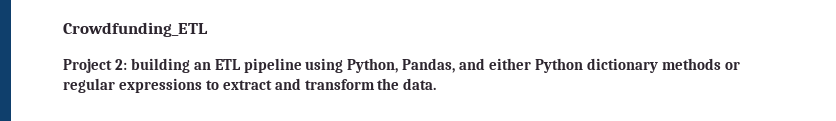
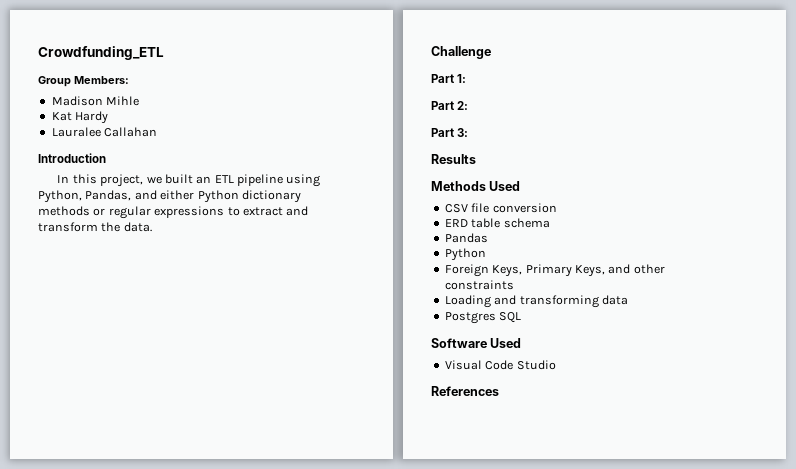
- Project 2: building an ETL pipeline using Python, Pandas, and either Python dictionary methods or regular expressions to extract and transform the data.
+ Group Members:
+ Madison Mihle
+ Kat Hardy
+ Lauralee Callahan
+ Introduction
+ In this project, we built an ETL pipeline using Python, Pandas, and either Python dictionary methods or regular expressions to extract and transform the data.
+ Challenge
+ Part 1:
+ Part 2:
+ Part 3:
+ Results
+ Methods Used
+ CSV file conversion
+ ERD table schema
+ Pandas
+ Python
+ Foreign Keys, Primary Keys, and other constraints
+ Loading and transforming data
+ Postgres SQL
+ Software Used
+ Visual Code Studio
+ References

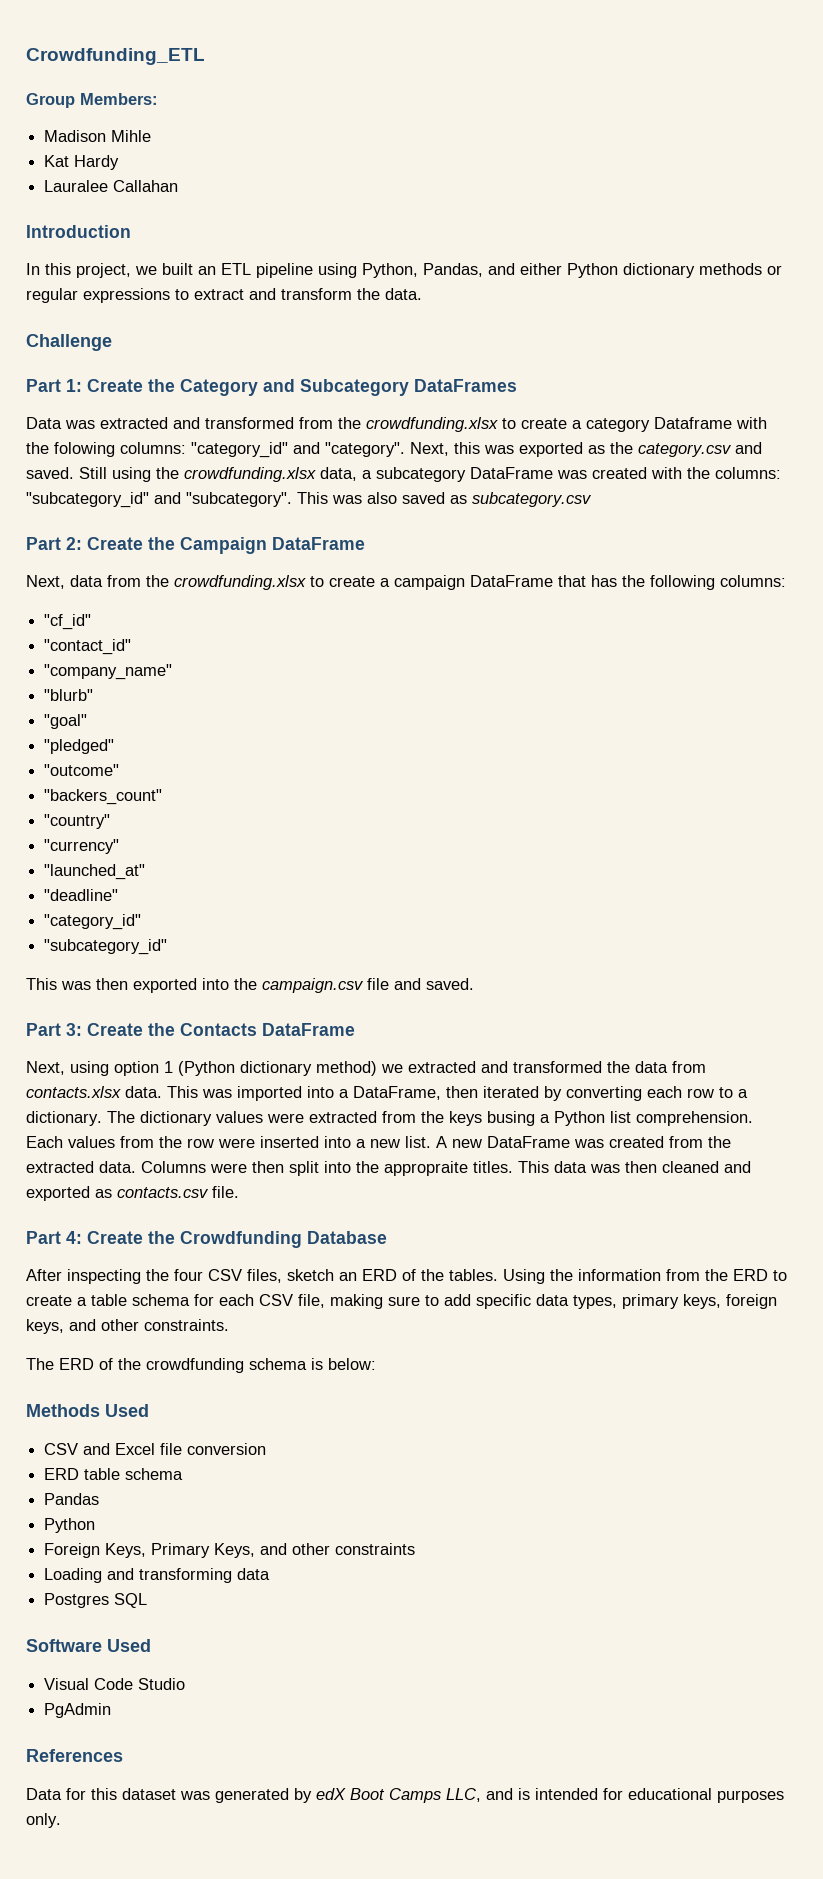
- Part 1:
- Part 2:
- Part 3:
- Results
+ Part 1: Create the Category and Subcategory DataFrames
+ Data was extracted and transformed from the crowdfunding.xlsx to create a category Dataframe with the folowing columns: "category_id" and "category". Next, this was exported as the category.csv and saved. Still using the crowdfunding.xlsx data, a subcategory DataFrame was created with the columns: "subcategory_id" and "subcategory". This was also saved as subcategory.csv
+ Part 2: Create the Campaign DataFrame
+ Next, data from the crowdfunding.xlsx to create a campaign DataFrame that has the following columns:
+ "cf_id"
+ "contact_id"
+ "company_name"
+ "blurb"
+ "goal"
+ "pledged"
+ "outcome"
+ "backers_count"
+ "country"
+ "currency"
+ "launched_at"
+ "deadline"
+ "category_id"
+ "subcategory_id"
+ This was then exported into the campaign.csv file and saved.
+ Part 3: Create the Contacts DataFrame
+ Next, using option 1 (Python dictionary method) we extracted and transformed the data from contacts.xlsx data. This was imported into a DataFrame, then iterated by converting each row to a dictionary. The dictionary values were extracted from the keys busing a Python list comprehension. Each values from the row were inserted into a new list. A new DataFrame was created from the extracted data. Columns were then split into the appropraite titles. This data was then cleaned and exported as contacts.csv file.
+ Part 4: Create the Crowdfunding Database
+ After inspecting the four CSV files, sketch an ERD of the tables. Using the information from the ERD to create a table schema for each CSV file, making sure to add specific data types, primary keys, foreign keys, and other constraints.
+ The ERD of the crowdfunding schema is below:
- CSV file conversion
+ CSV and Excel file conversion
+ PgAdmin
+ Data for this dataset was generated by edX Boot Camps LLC, and is intended for educational purposes only.

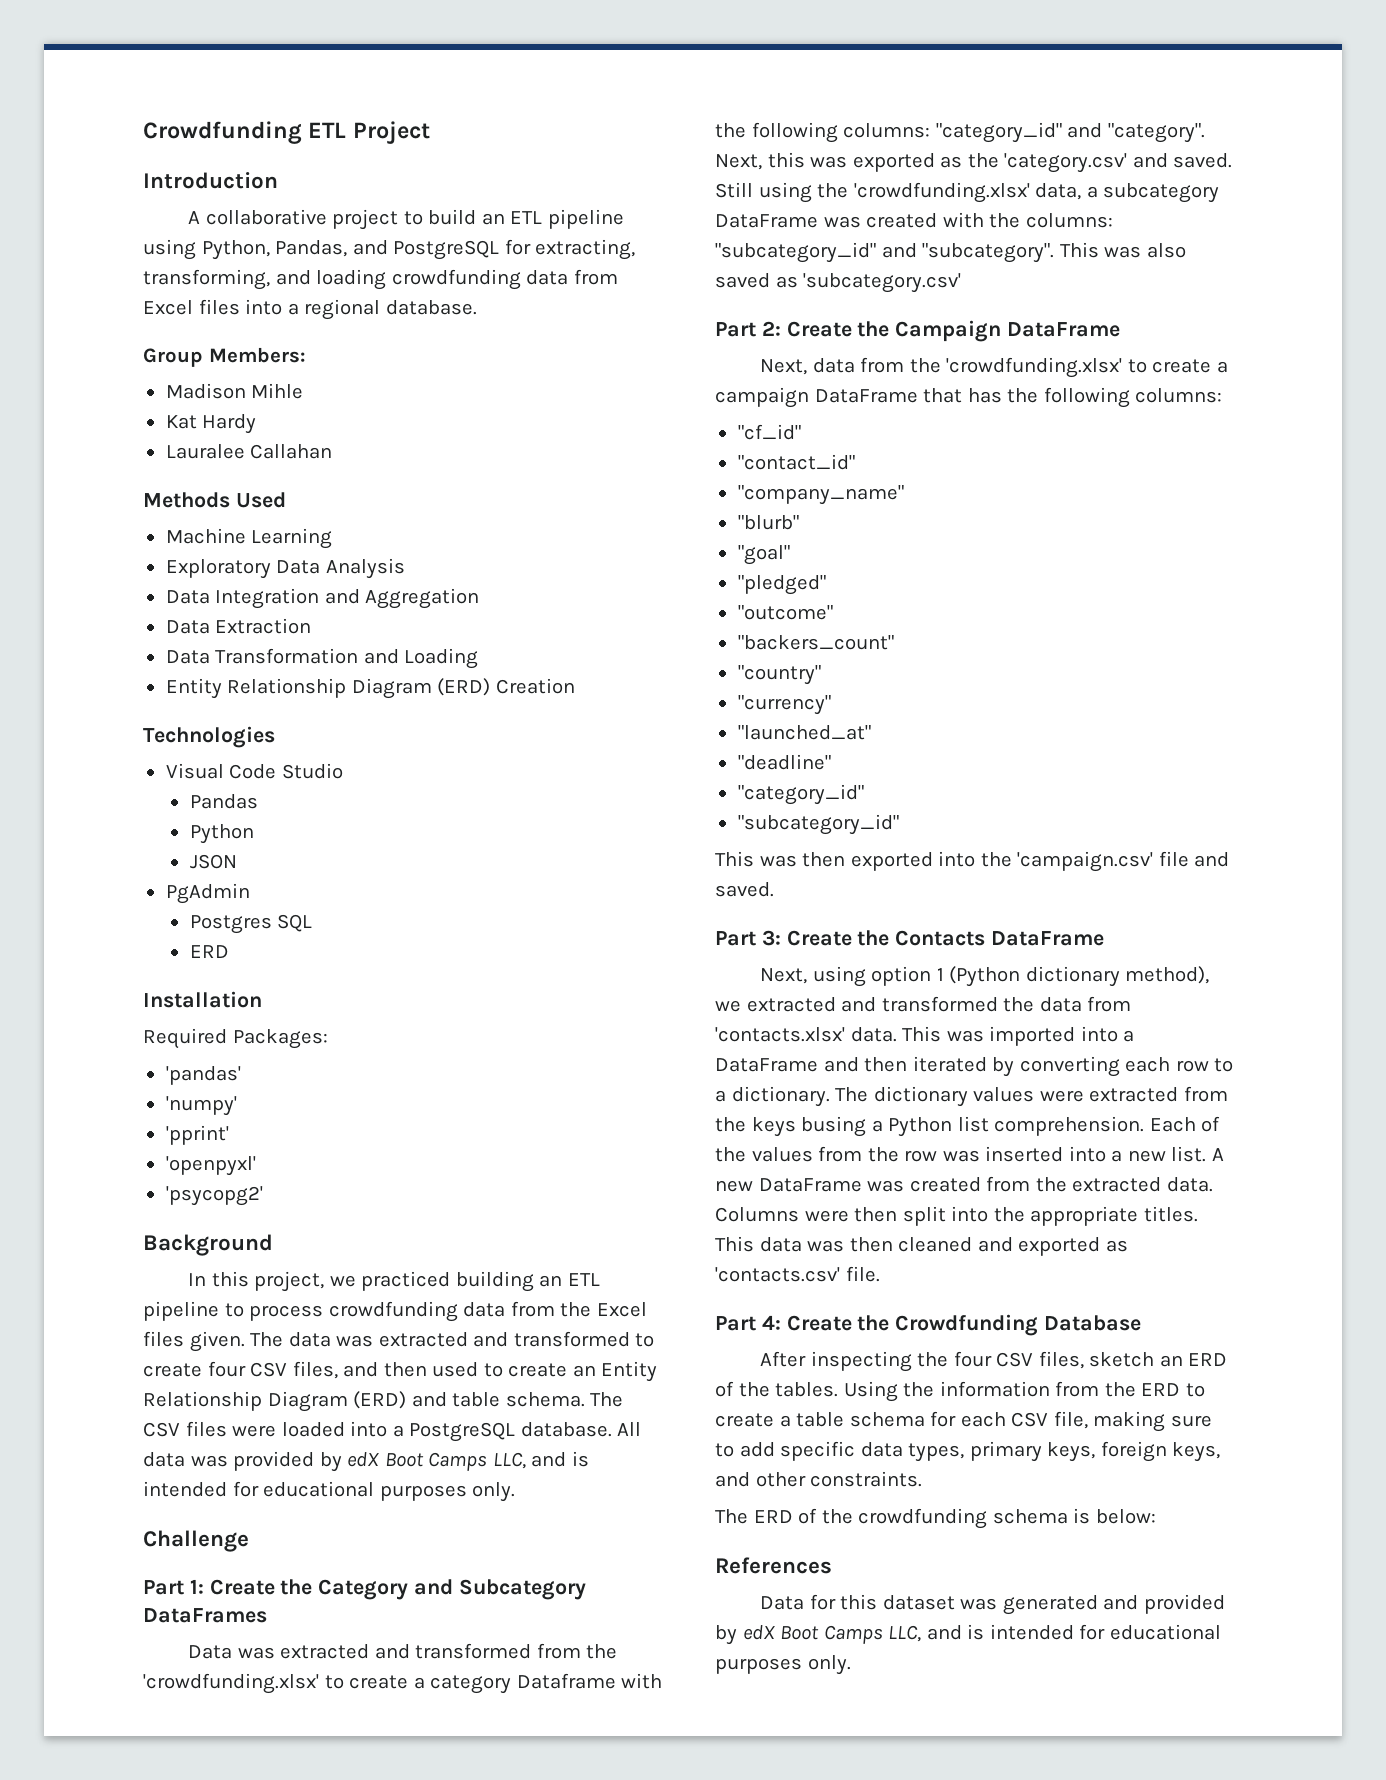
- Crowdfunding_ETL
+ Crowdfunding ETL Project
+ Introduction
+ A collaborative project to build an ETL pipeline using Python, Pandas, and PostgreSQL for extracting, transforming, and loading crowdfunding data from Excel files into a regional database.
- Introduction
+ Methods Used
+ Machine Learning
+ Exploratory Data Analysis
+ Data Integration and Aggregation
+ Data Extraction
+ Data Transformation and Loading
+ Entity Relationship Diagram (ERD) Creation
+ Technologies
+ Visual Code Studio
+ Pandas
+ Python
+ JSON
+ PgAdmin
+ Postgres SQL
+ ERD
+ Installation
+ Required Packages:
+ 'pandas'
+ 'numpy'
+ 'pprint'
+ 'openpyxl'
+ 'psycopg2'
+ Background
- In this project, we built an ETL pipeline using Python, Pandas, and either Python dictionary methods or regular expressions to extract and transform the data.
+ In this project, we practiced building an ETL pipeline to process crowdfunding data from the Excel files given. The data was extracted and transformed to create four CSV files, and then used to create an Entity Relationship Diagram (ERD) and table schema. The CSV files were loaded into a PostgreSQL database. All data was provided by edX Boot Camps LLC, and is intended for educational purposes only.
- Data was extracted and transformed from the crowdfunding.xlsx to create a category Dataframe with the folowing columns: "category_id" and "category".
+ Data was extracted and transformed from the 'crowdfunding.xlsx' to create a category Dataframe with the following columns: "category_id" and "category".
- Next, this was exported as the category.csv and saved.
+ Next, this was exported as the 'category.csv' and saved.
- Still using the crowdfunding.xlsx data, a subcategory DataFrame was created with the columns: "subcategory_id" and "subcategory".
+ Still using the 'crowdfunding.xlsx' data, a subcategory DataFrame was created with the columns: "subcategory_id" and "subcategory".
- This was also saved as subcategory.csv
+ This was also saved as 'subcategory.csv'
- Next, data from the crowdfunding.xlsx to create a campaign DataFrame that has the following columns:
+ Next, data from the 'crowdfunding.xlsx' to create a campaign DataFrame that has the following columns:
- This was then exported into the campaign.csv file and saved.
+ This was then exported into the 'campaign.csv' file and saved.
- Next, using option 1 (Python dictionary method) we extracted and transformed the data from contacts.xlsx data.
+ Next, using option 1 (Python dictionary method), we extracted and transformed the data from 'contacts.xlsx' data.
- This was imported into a DataFrame, then iterated by converting each row to a dictionary.
+ This was imported into a DataFrame and then iterated by converting each row to a dictionary.
- Each values from the row were inserted into a new list.
+ Each of the values from the row was inserted into a new list.
- Columns were then split into the appropraite titles.
+ Columns were then split into the appropriate titles.
- This data was then cleaned and exported as contacts.csv file.
+ This data was then cleaned and exported as 'contacts.csv' file.
- Methods Used
- CSV and Excel file conversion
- ERD table schema
- Pandas
- Python
- Foreign Keys, Primary Keys, and other constraints
- Loading and transforming data
- Postgres SQL
- Software Used
- Visual Code Studio
- PgAdmin
- Data for this dataset was generated by edX Boot Camps LLC, and is intended for educational purposes only.
+ Data for this dataset was generated and provided by edX Boot Camps LLC, and is intended for educational purposes only.

